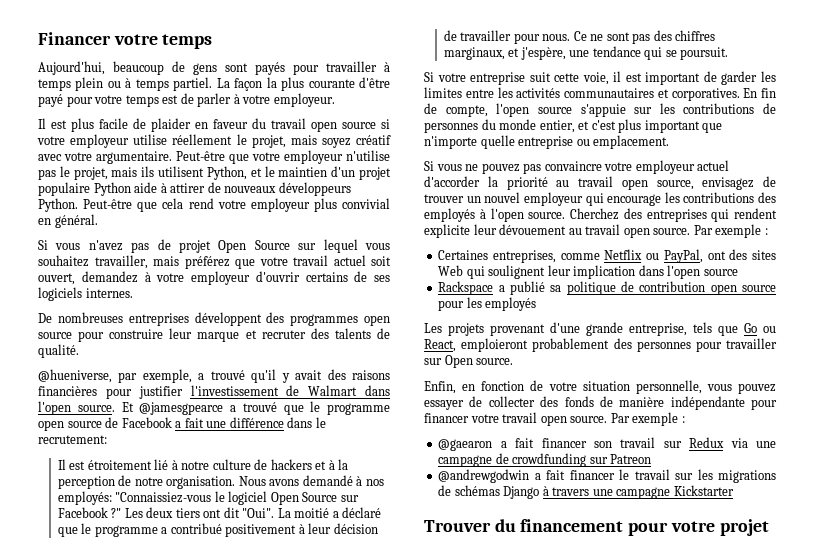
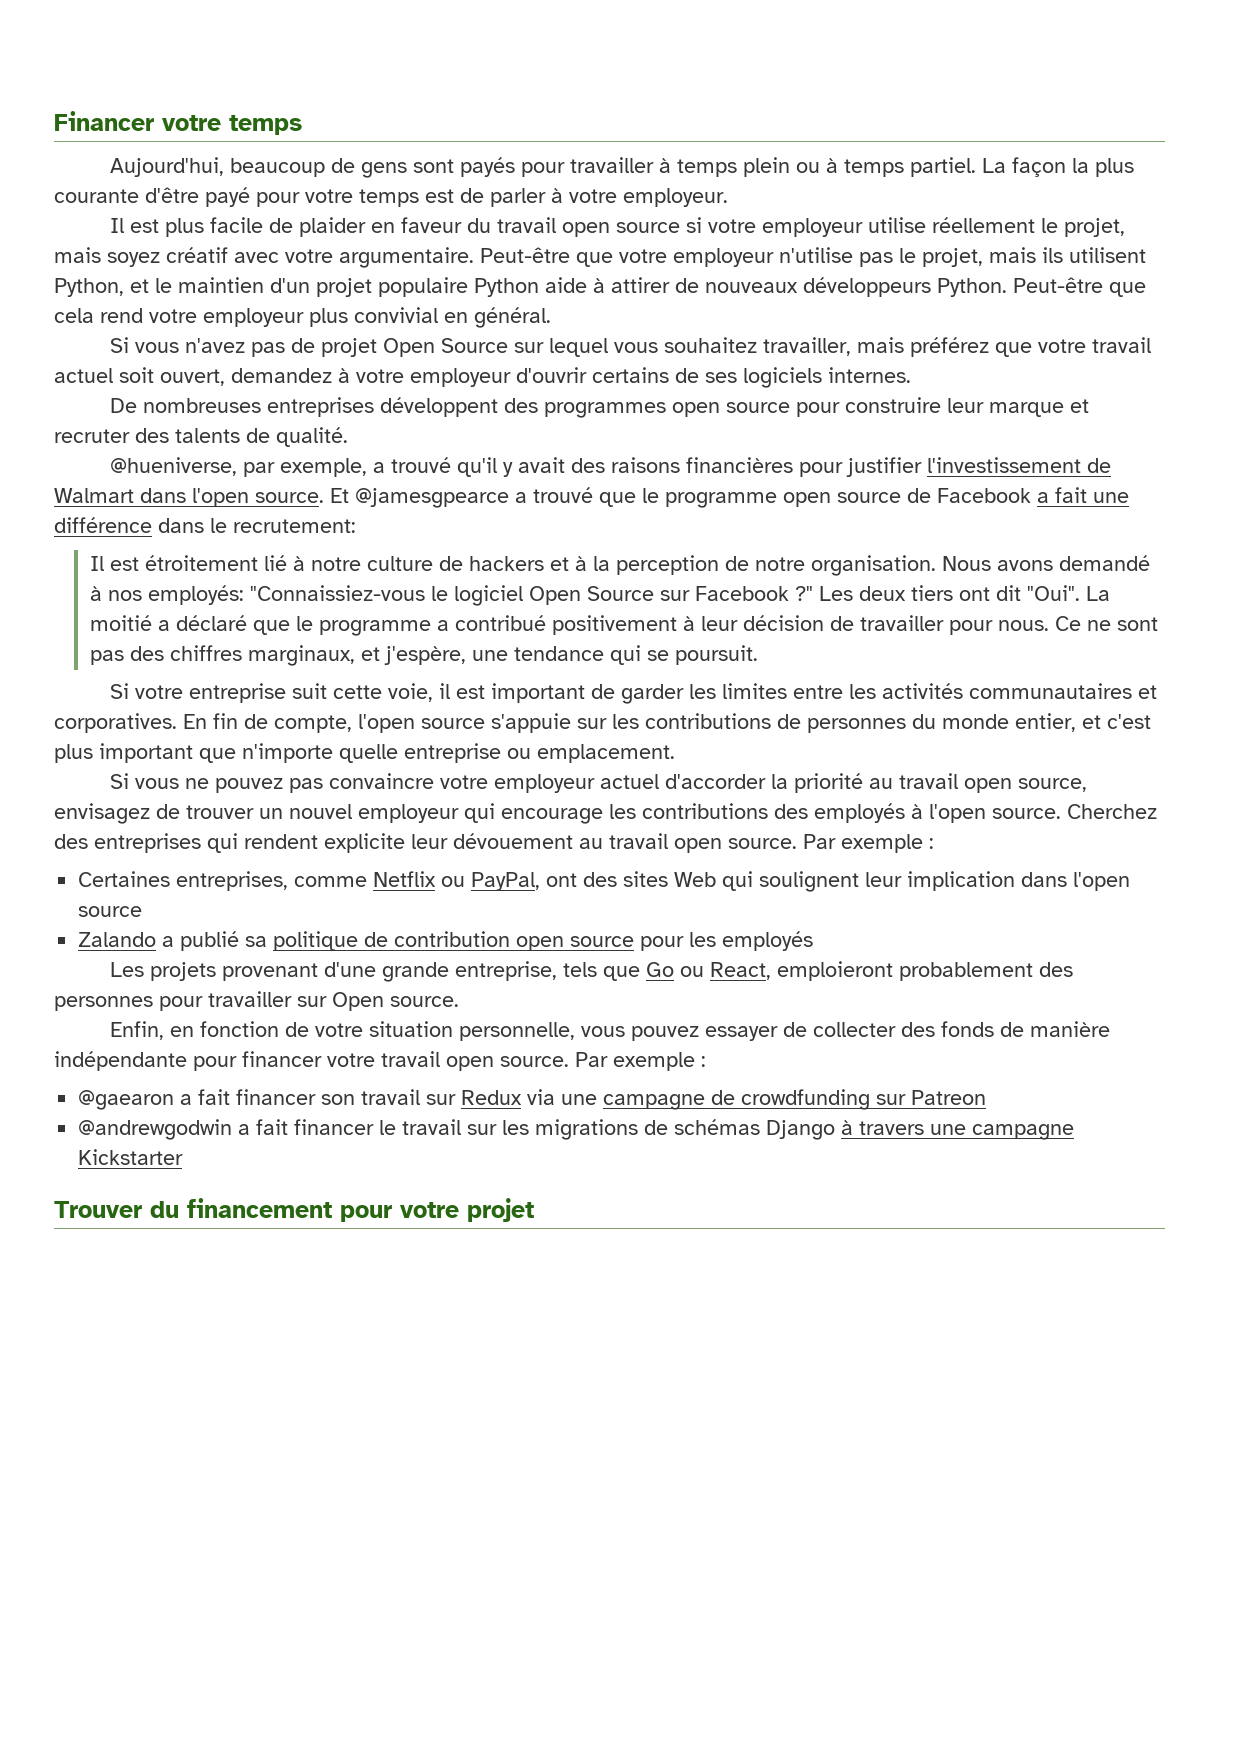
- Rackspace a publié sa politique de contribution open source pour les employés
+ Zalando a publié sa politique de contribution open source pour les employés

